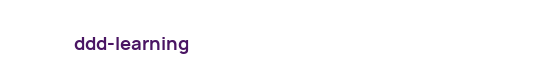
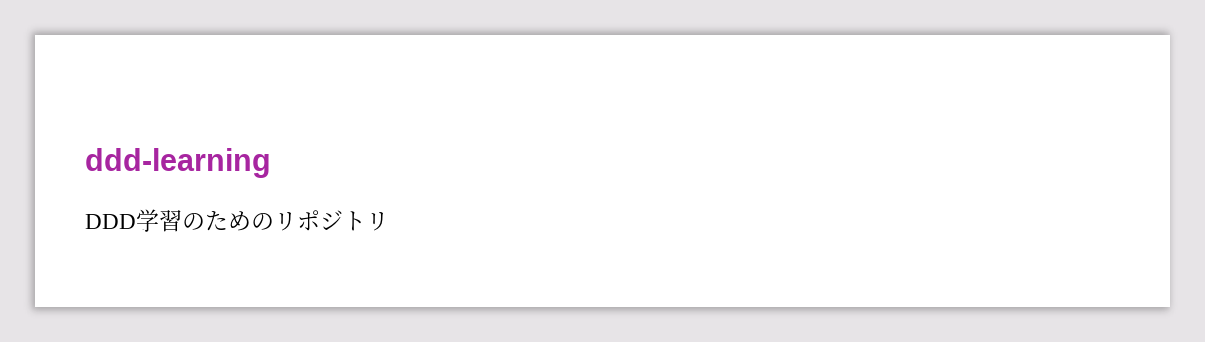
+ DDD学習のためのリポジトリ

